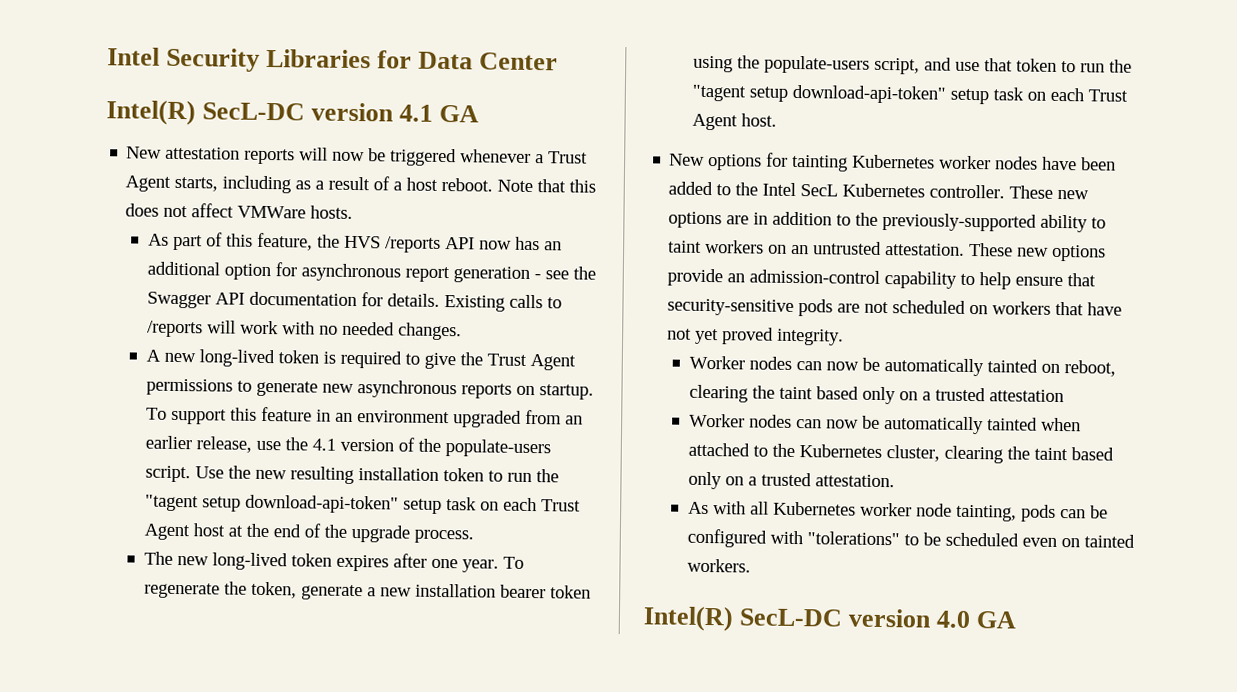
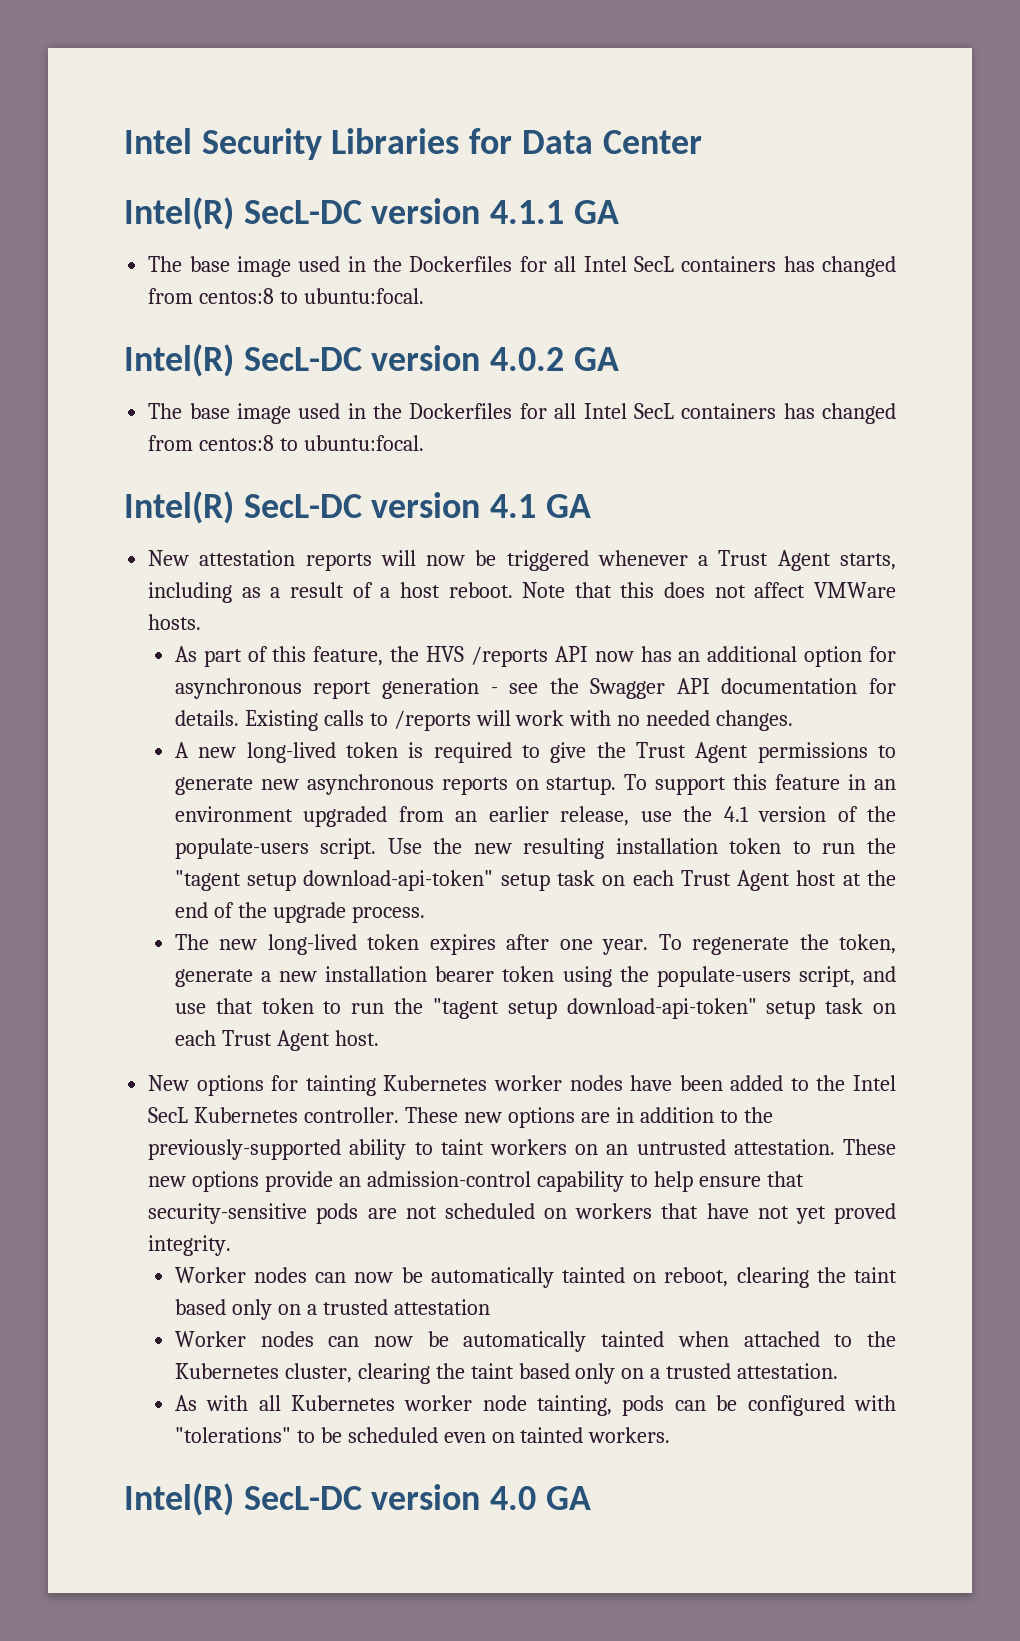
+ Intel(R) SecL-DC version 4.1.1 GA
+ The base image used in the Dockerfiles for all Intel SecL containers has changed from centos:8 to ubuntu:focal.
+ Intel(R) SecL-DC version 4.0.2 GA
+ The base image used in the Dockerfiles for all Intel SecL containers has changed from centos:8 to ubuntu:focal.

